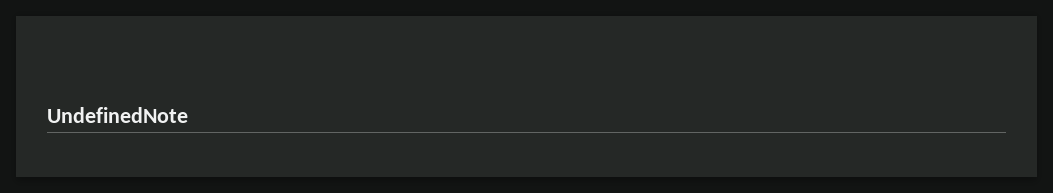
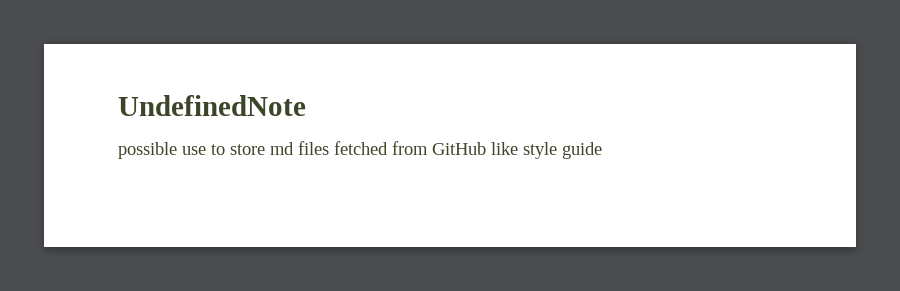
+ possible use to store md files fetched from GitHub like style guide

